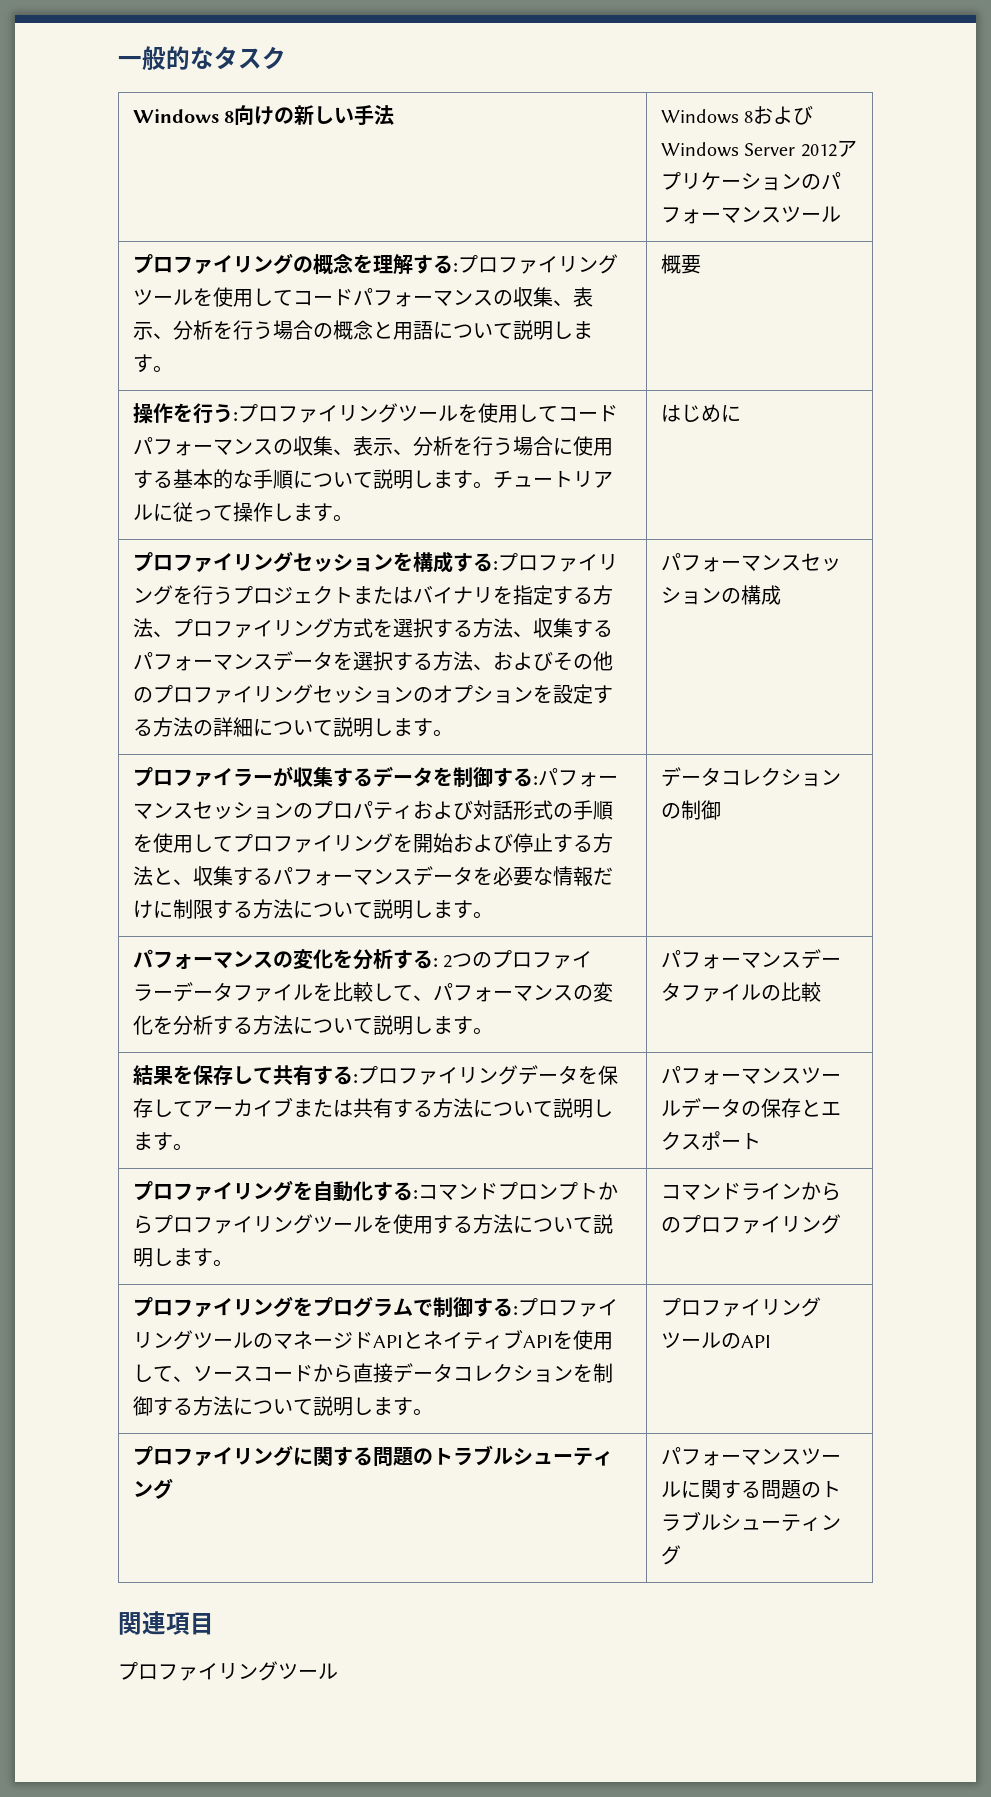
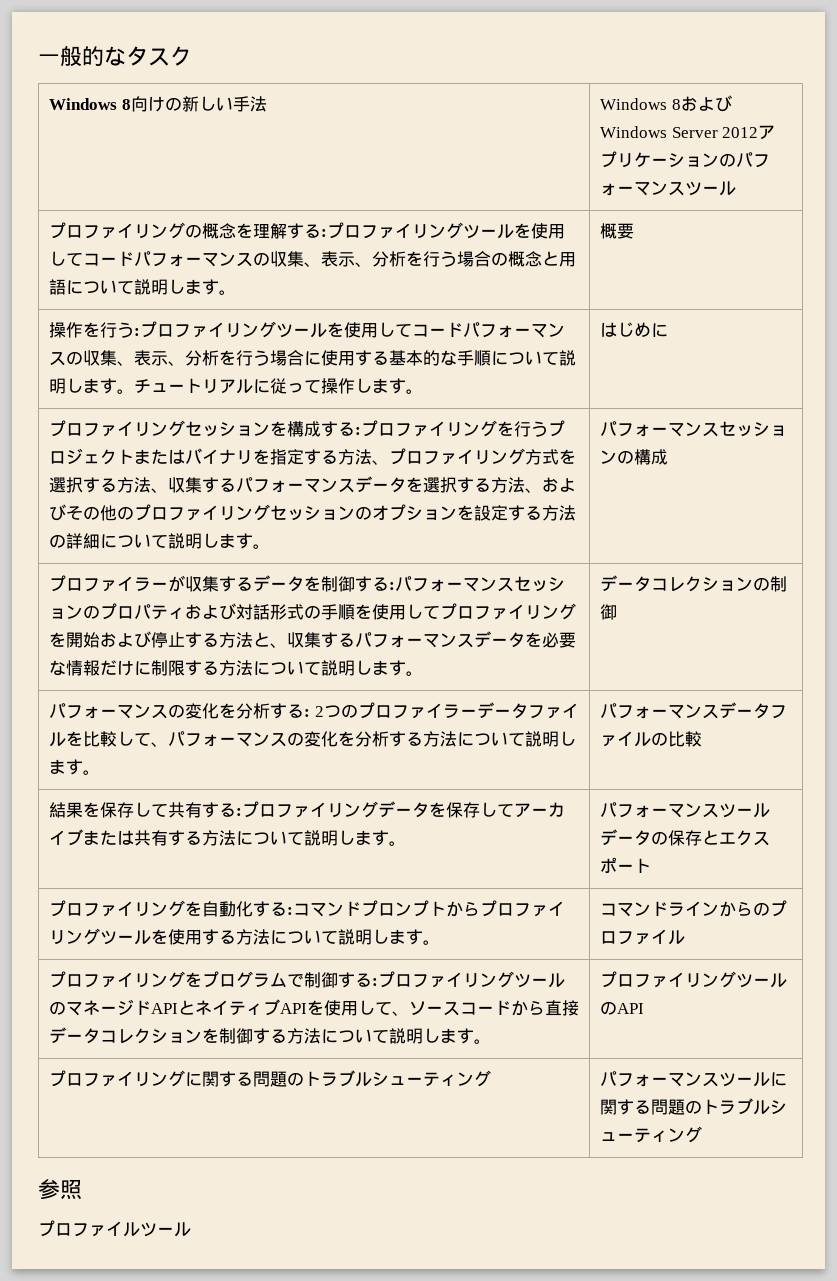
- プロファイリングを自動化する:コマンドプロンプトからプロファイリングツールを使用する方法について説明します。 | コマンドラインからのプロファイリング
+ プロファイリングを自動化する:コマンドプロンプトからプロファイリングツールを使用する方法について説明します。 | コマンドラインからのプロファイル
- 関連項目
- プロファイリングツール
+ 参照
+ プロファイルツール

